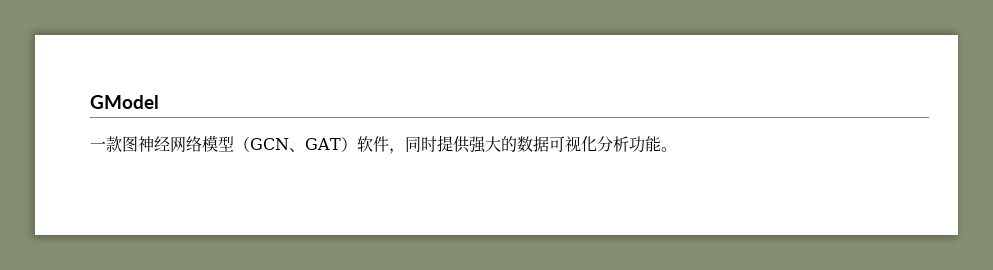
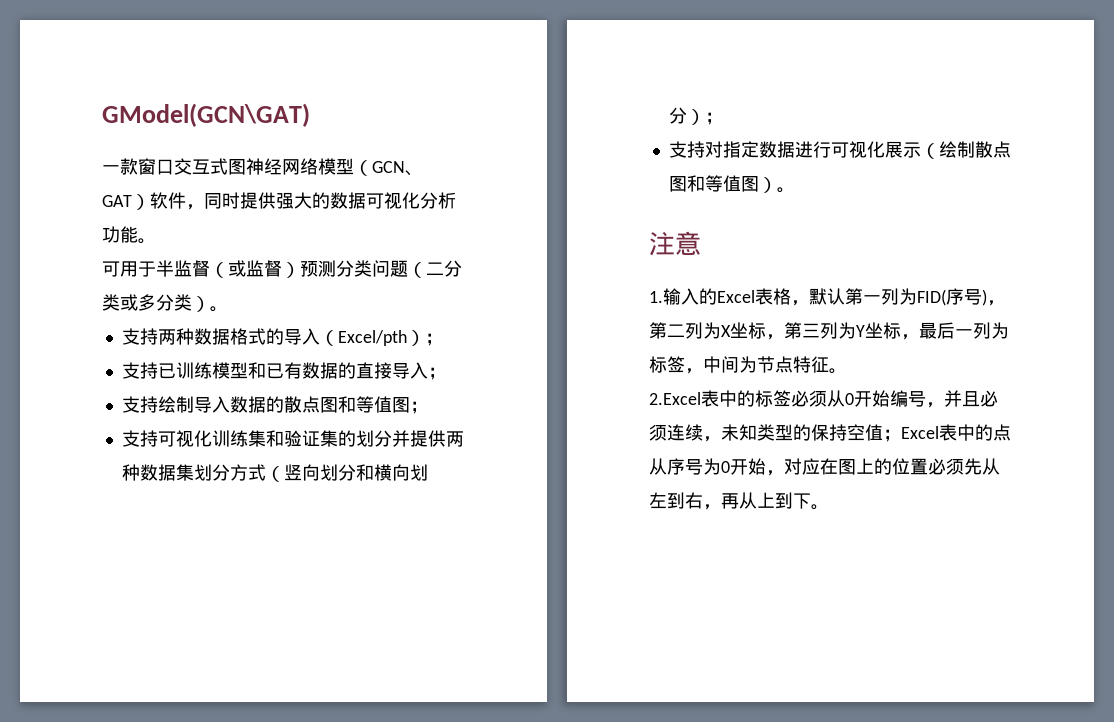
- GModel
+ GModel(GCN\GAT)
- 一款图神经网络模型（GCN、GAT）软件，同时提供强大的数据可视化分析功能。
+ 一款窗口交互式图神经网络模型（GCN、GAT）软件，同时提供强大的数据可视化分析功能。
+ 可用于半监督（或监督）预测分类问题（二分类或多分类）。
+ 支持两种数据格式的导入（Excel/pth）；
+ 支持已训练模型和已有数据的直接导入；
+ 支持绘制导入数据的散点图和等值图；
+ 支持可视化训练集和验证集的划分并提供两种数据集划分方式（竖向划分和横向划分）；
+ 支持对指定数据进行可视化展示（绘制散点图和等值图）。
+ 注意
+ 1.输入的Excel表格，默认第一列为FID(序号)，第二列为X坐标，第三列为Y坐标，最后一列为标签，中间为节点特征。
+ 2.Excel表中的标签必须从0开始编号，并且必须连续，未知类型的保持空值；Excel表中的点从序号为0开始，对应在图上的位置必须先从左到右，再从上到下。

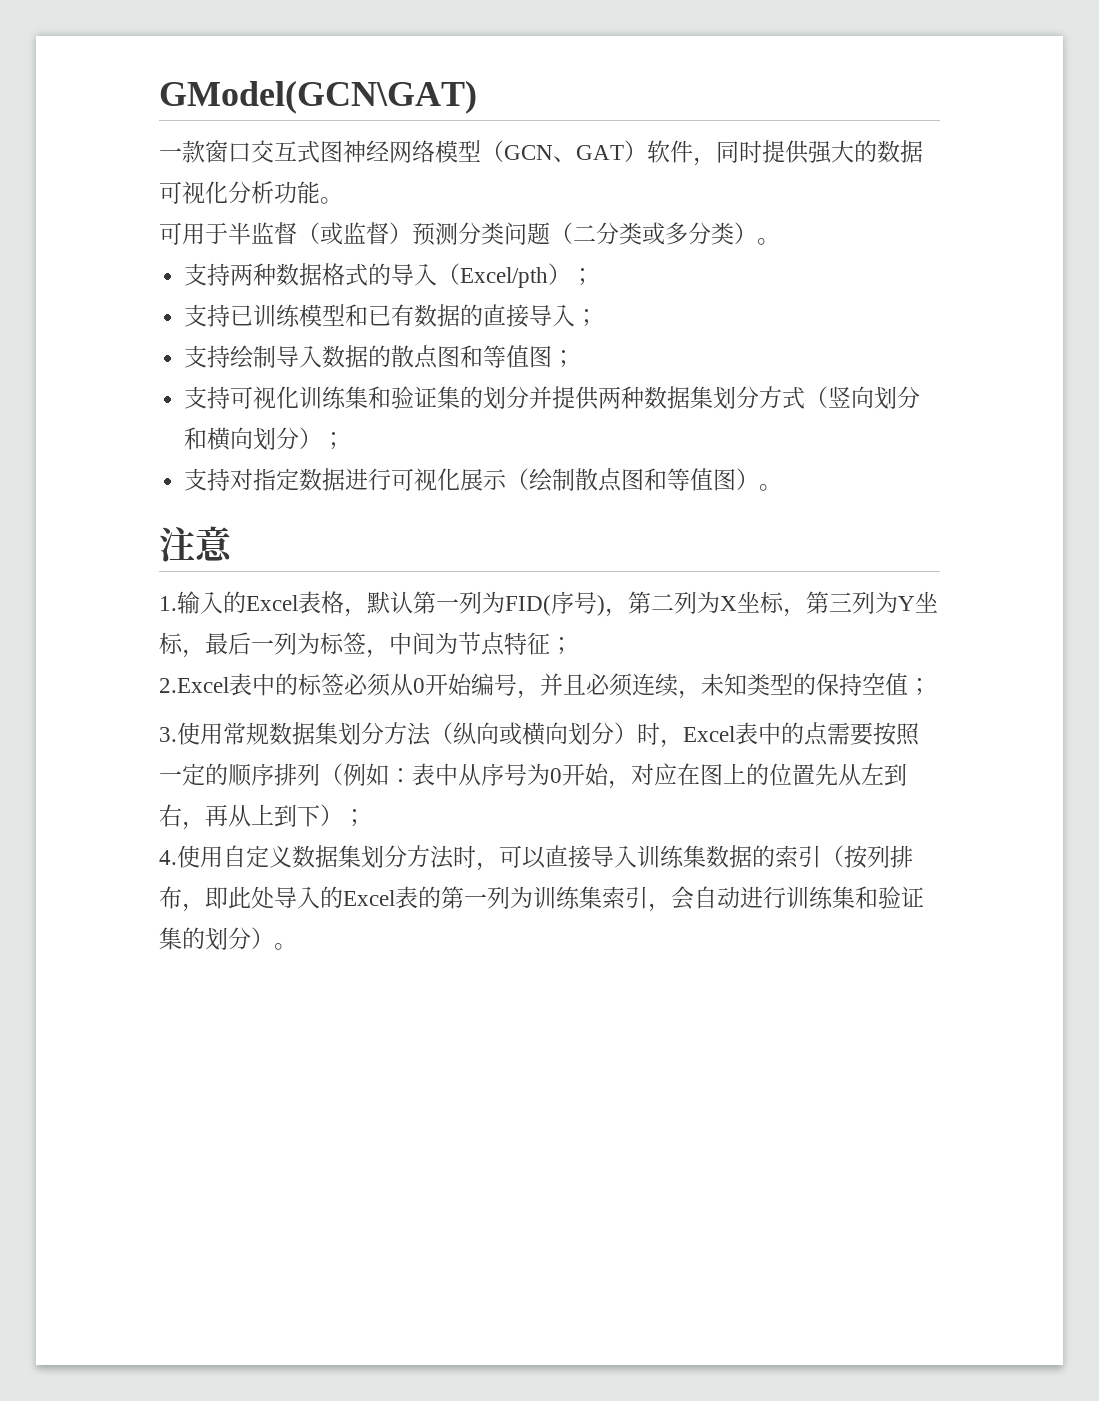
- 1.输入的Excel表格，默认第一列为FID(序号)，第二列为X坐标，第三列为Y坐标，最后一列为标签，中间为节点特征。
+ 1.输入的Excel表格，默认第一列为FID(序号)，第二列为X坐标，第三列为Y坐标，最后一列为标签，中间为节点特征；
- 2.Excel表中的标签必须从0开始编号，并且必须连续，未知类型的保持空值；Excel表中的点从序号为0开始，对应在图上的位置必须先从左到右，再从上到下。
+ 2.Excel表中的标签必须从0开始编号，并且必须连续，未知类型的保持空值；
+ 3.使用常规数据集划分方法（纵向或横向划分）时，Excel表中的点需要按照一定的顺序排列（例如：表中从序号为0开始，对应在图上的位置先从左到右，再从上到下）；
+ 4.使用自定义数据集划分方法时，可以直接导入训练集数据的索引（按列排布，即此处导入的Excel表的第一列为训练集索引，会自动进行训练集和验证集的划分）。

